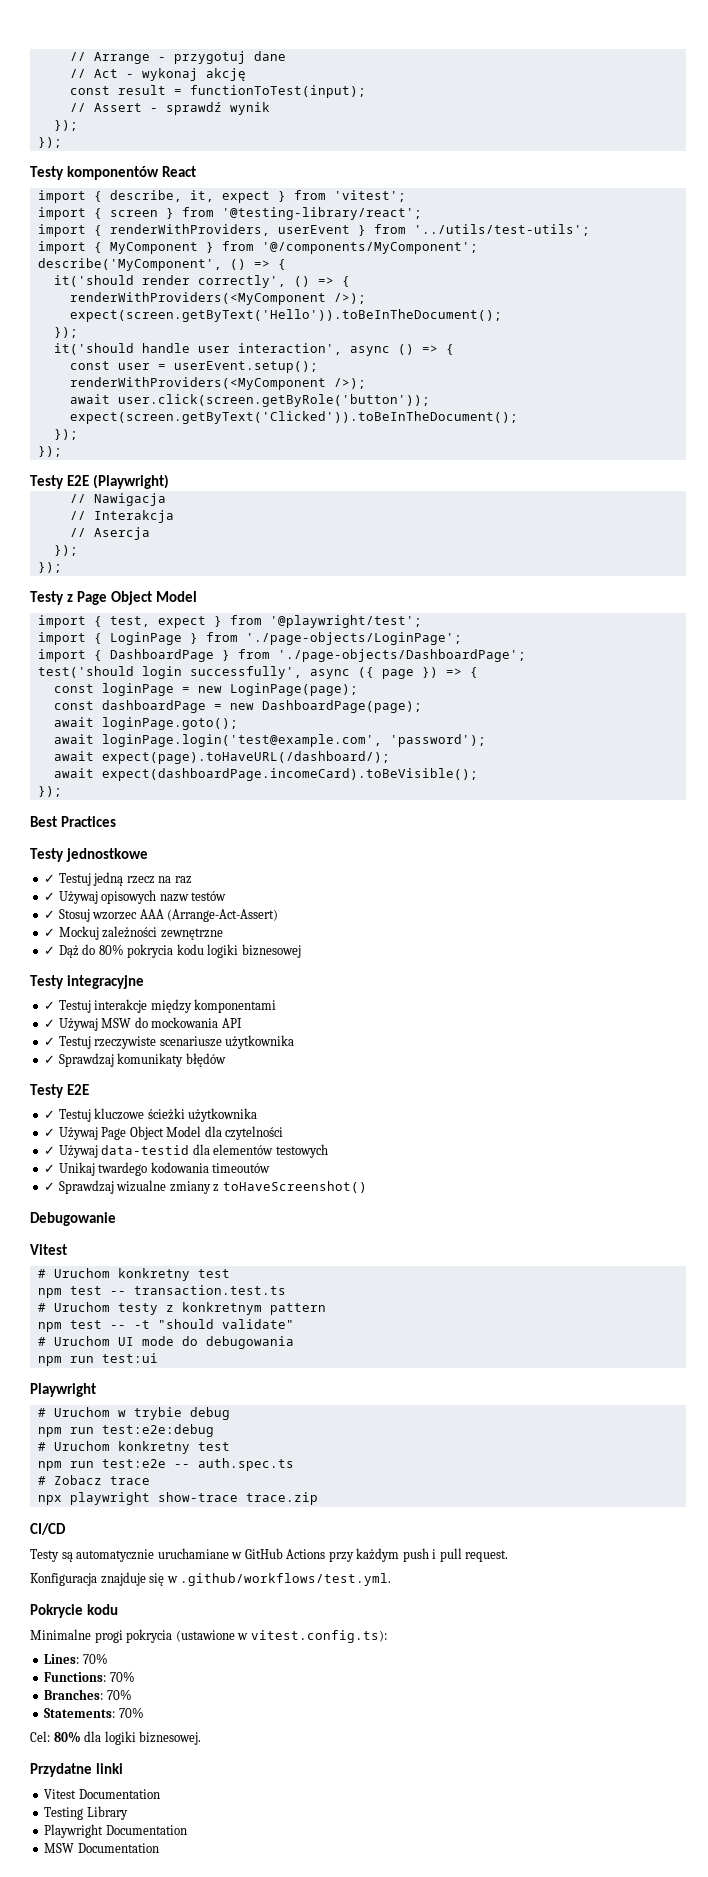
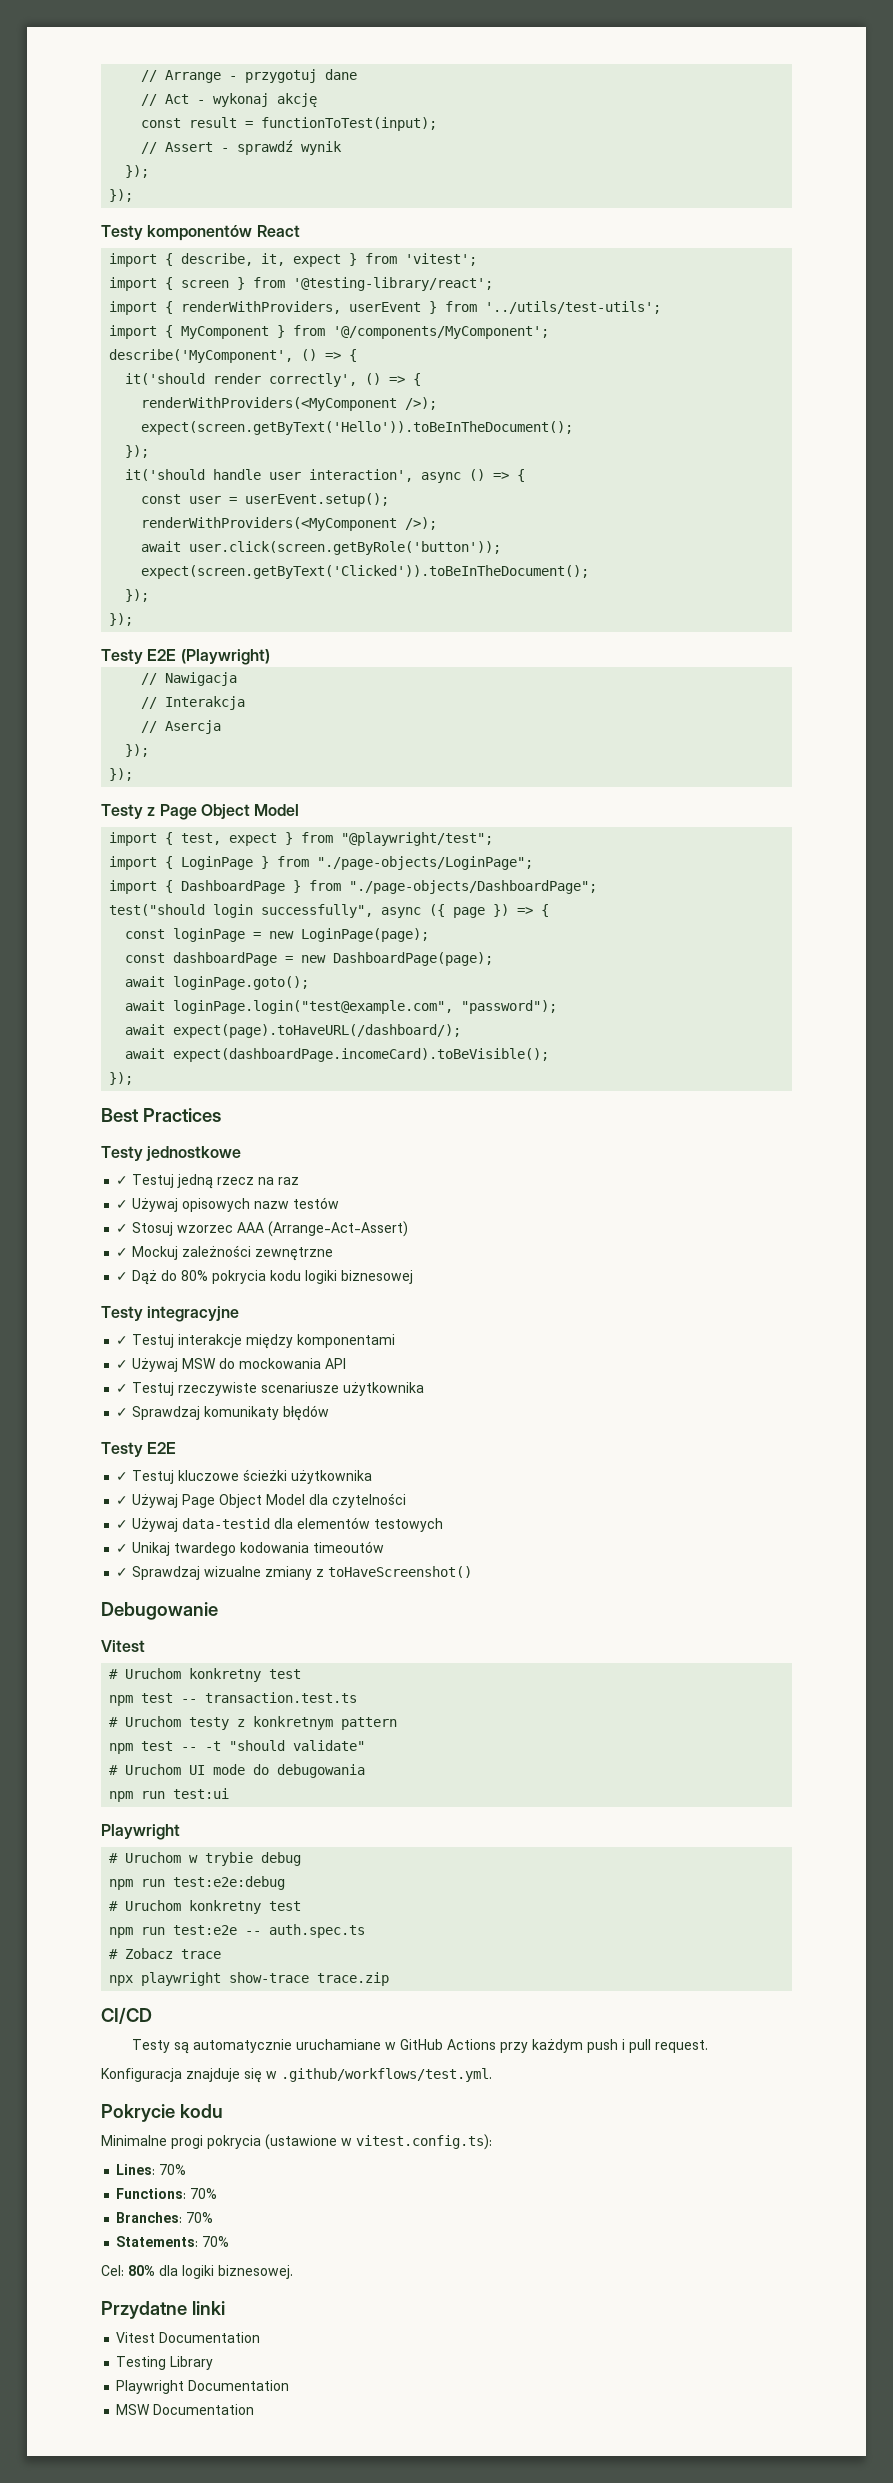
- import { test, expect } from '@playwright/test';
+ import { test, expect } from "@playwright/test";
- import { LoginPage } from './page-objects/LoginPage';
+ import { LoginPage } from "./page-objects/LoginPage";
- import { DashboardPage } from './page-objects/DashboardPage';
- test('should login successfully', async ({ page }) => {
+ import { DashboardPage } from "./page-objects/DashboardPage";
+ test("should login successfully", async ({ page }) => {
- await loginPage.login('test@example.com', 'password');
+ await loginPage.login("test@example.com", "password");

